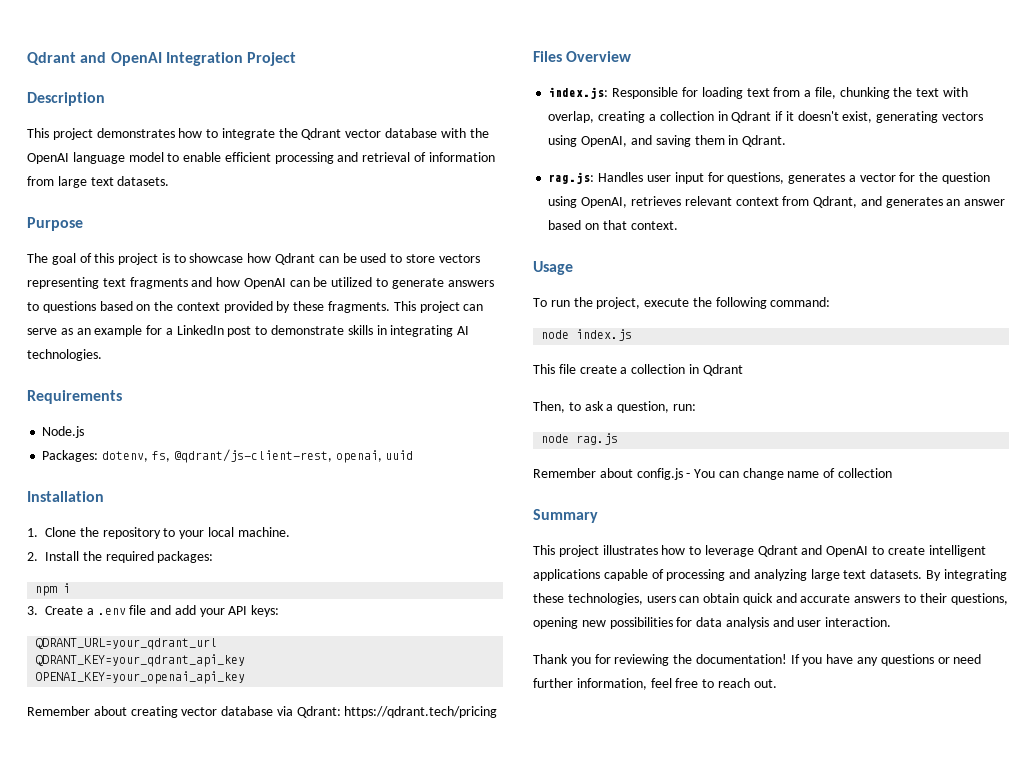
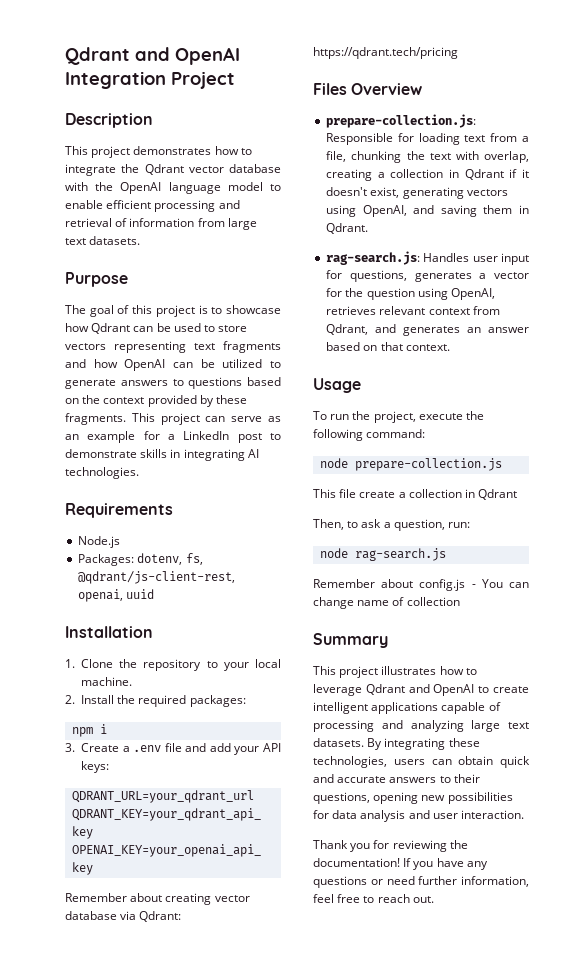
- index.js: Responsible for loading text from a file, chunking the text with overlap, creating a collection in Qdrant if it doesn't exist, generating vectors using OpenAI, and saving them in Qdrant.
+ prepare-collection.js: Responsible for loading text from a file, chunking the text with overlap, creating a collection in Qdrant if it doesn't exist, generating vectors using OpenAI, and saving them in Qdrant.
- rag.js: Handles user input for questions, generates a vector for the question using OpenAI, retrieves relevant context from Qdrant, and generates an answer based on that context.
+ rag-search.js: Handles user input for questions, generates a vector for the question using OpenAI, retrieves relevant context from Qdrant, and generates an answer based on that context.
- node index.js
+ node prepare-collection.js
- node rag.js
+ node rag-search.js

